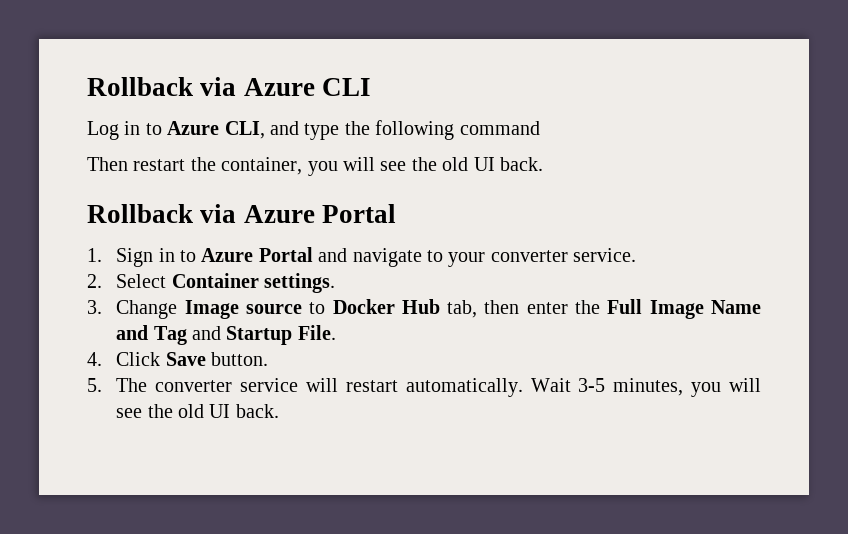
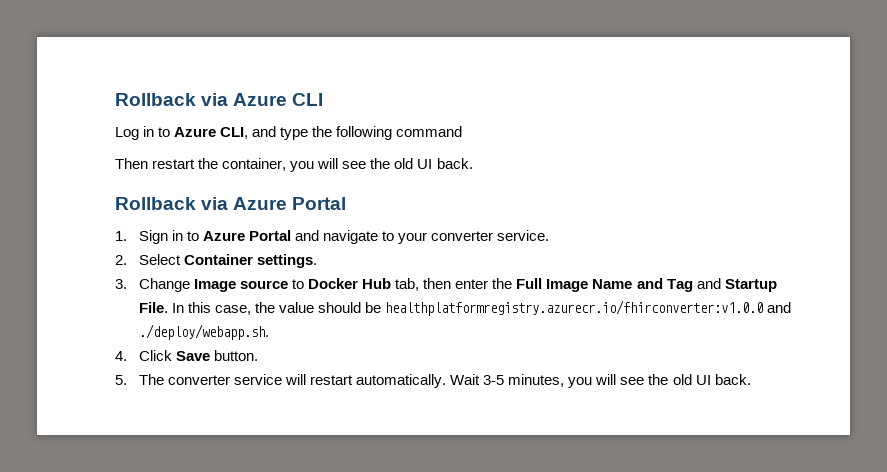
+ In this case, the value should be healthplatformregistry.azurecr.io/fhirconverter:v1.0.0 and ./deploy/webapp.sh.

